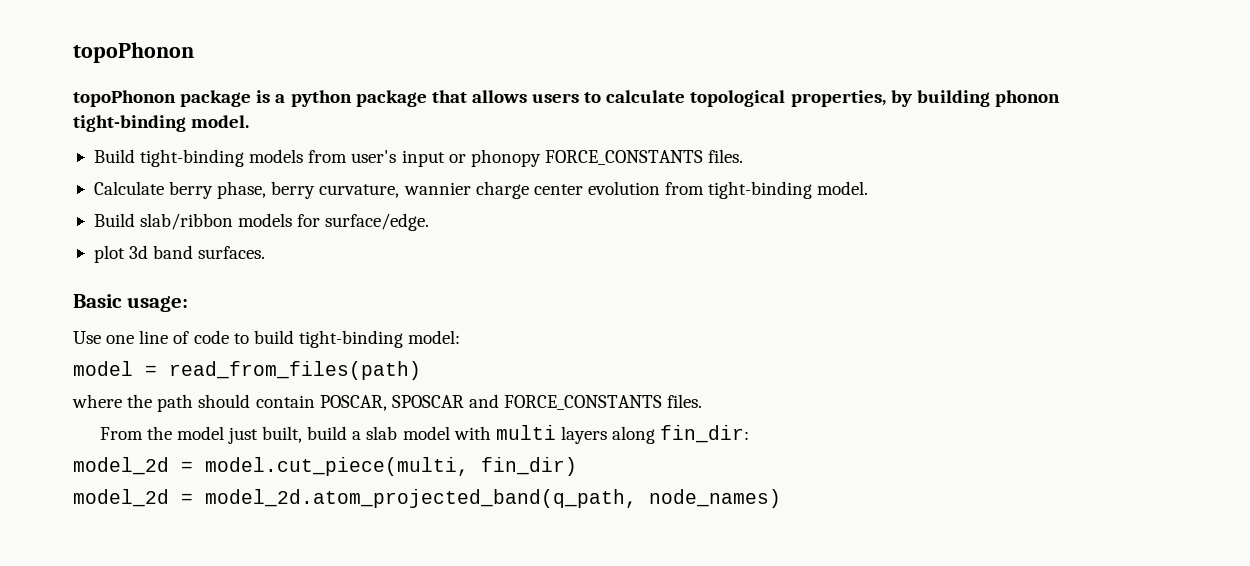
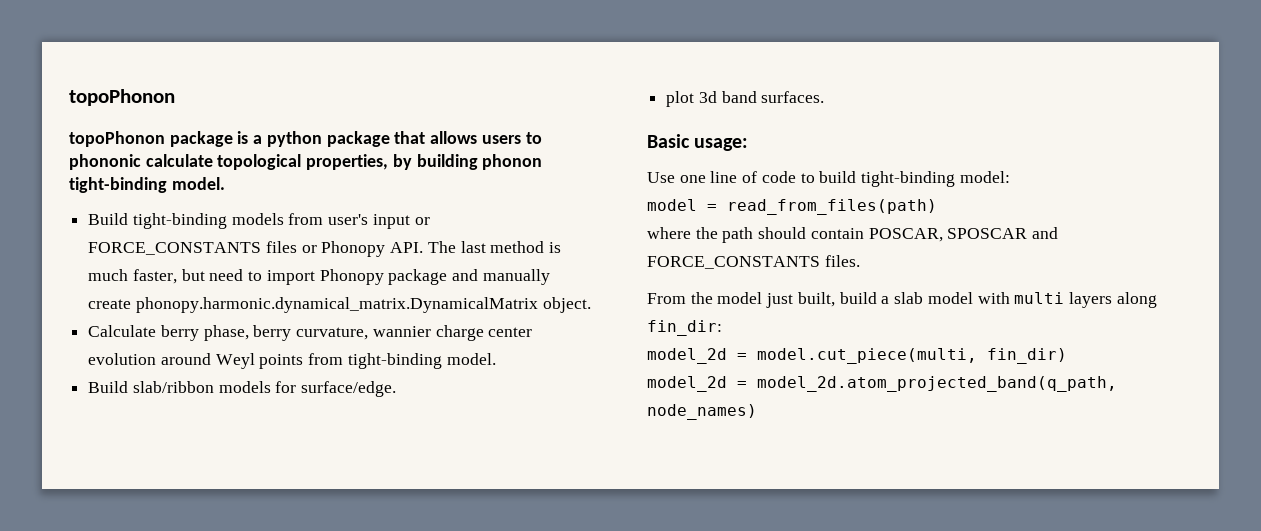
- topoPhonon package is a python package that allows users to calculate topological properties, by building phonon tight-binding model.
+ topoPhonon package is a python package that allows users to phononic calculate topological properties, by building phonon tight-binding model.
- Build tight-binding models from user's input or phonopy FORCE_CONSTANTS files.
+ Build tight-binding models from user's input or FORCE_CONSTANTS files or Phonopy API. The last method is much faster, but need to import Phonopy package and manually create phonopy.harmonic.dynamical_matrix.DynamicalMatrix object.
- Calculate berry phase, berry curvature, wannier charge center evolution from tight-binding model.
+ Calculate berry phase, berry curvature, wannier charge center evolution around Weyl points from tight-binding model.

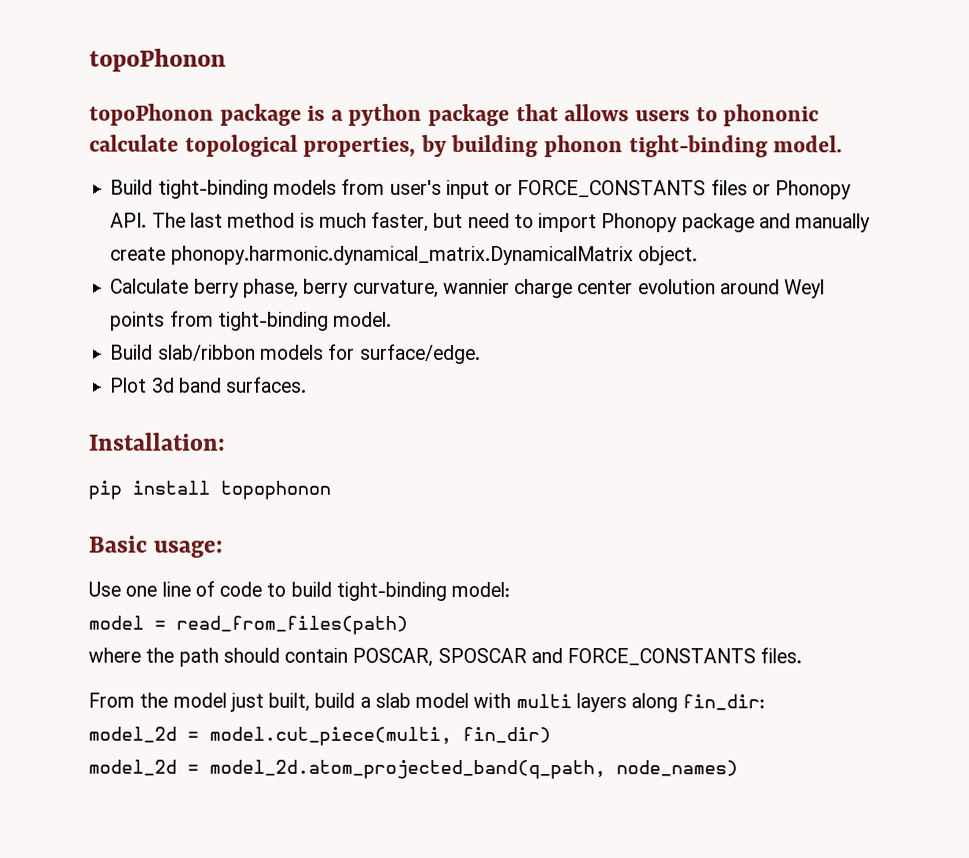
- plot 3d band surfaces.
+ Plot 3d band surfaces.
+ Installation:
+ pip install topophonon

